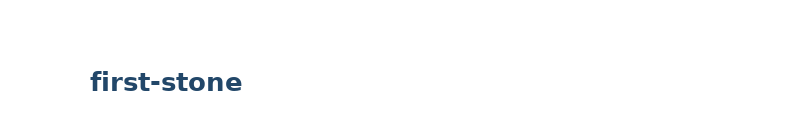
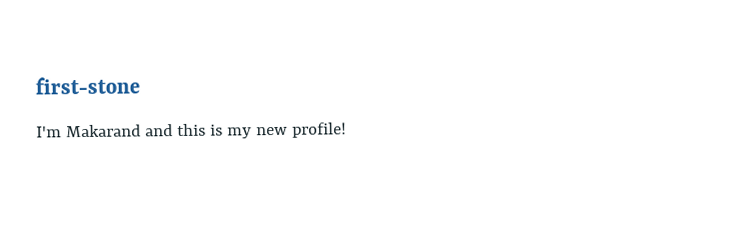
+ I'm Makarand and this is my new profile!

